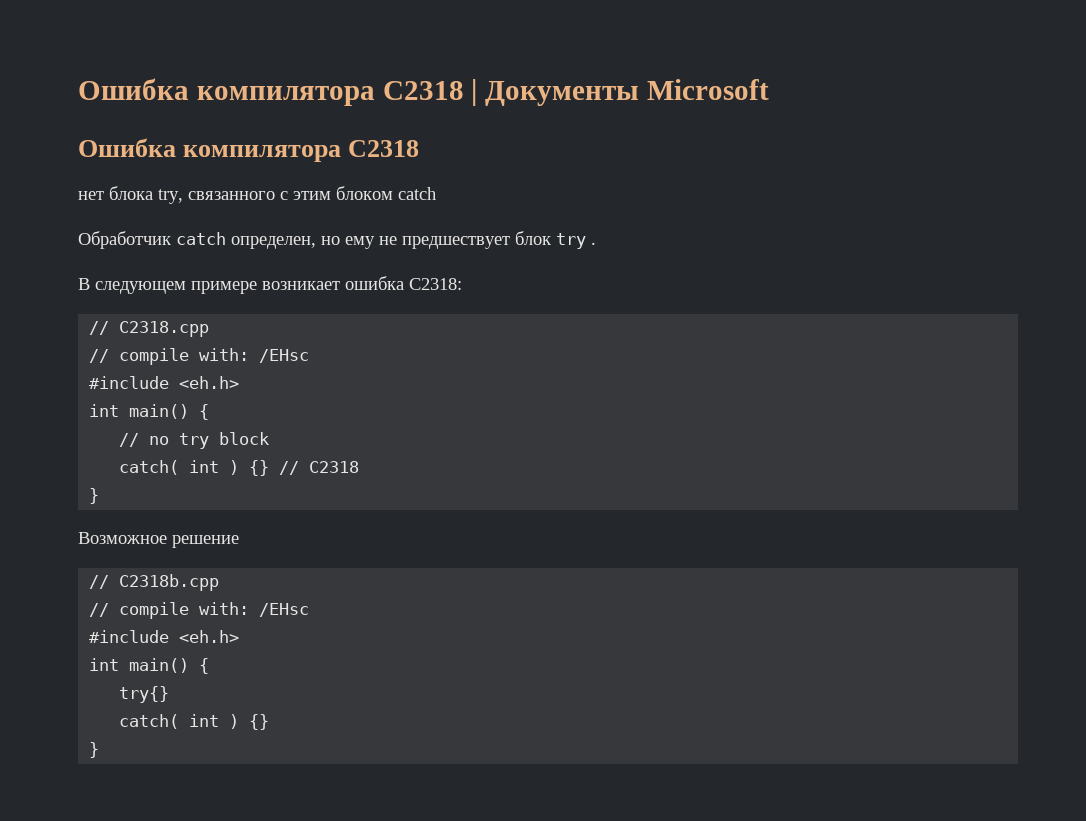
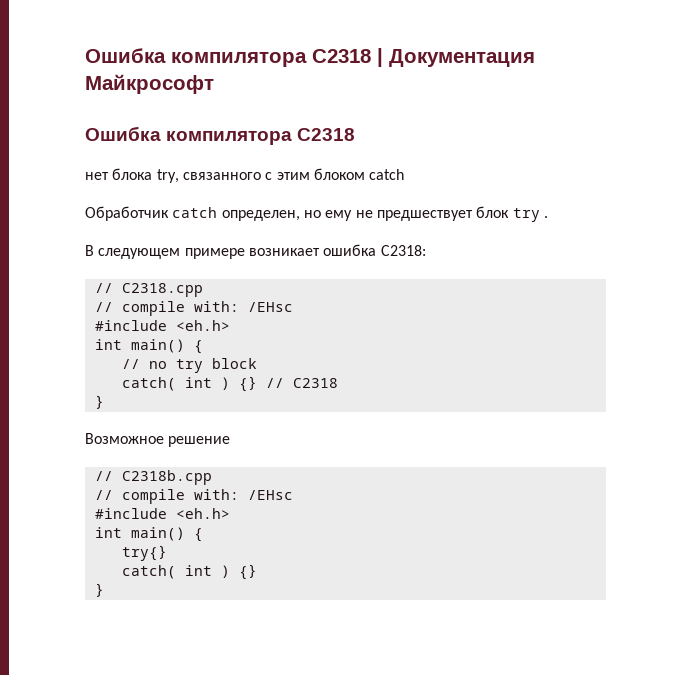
- Ошибка компилятора C2318 | Документы Microsoft
+ Ошибка компилятора C2318 | Документация Майкрософт

